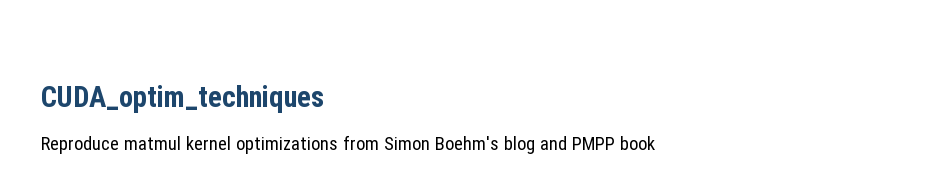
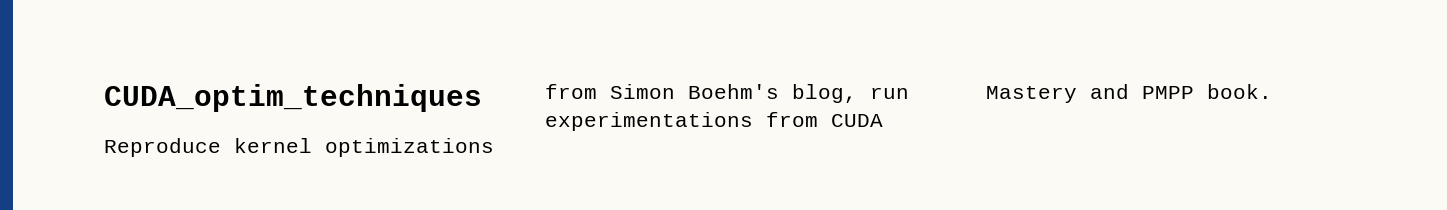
- Reproduce matmul kernel optimizations from Simon Boehm's blog and PMPP book
+ Reproduce kernel optimizations from Simon Boehm's blog, run experimentations from CUDA Mastery and PMPP book.

